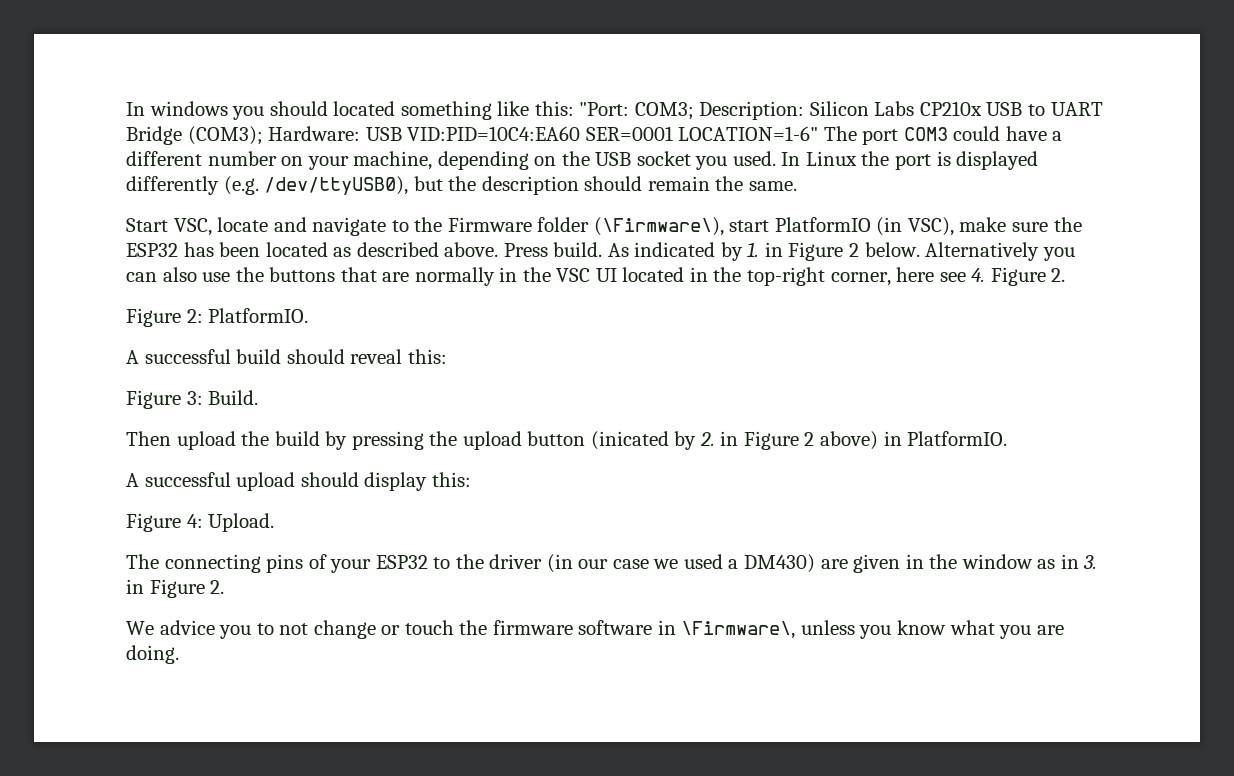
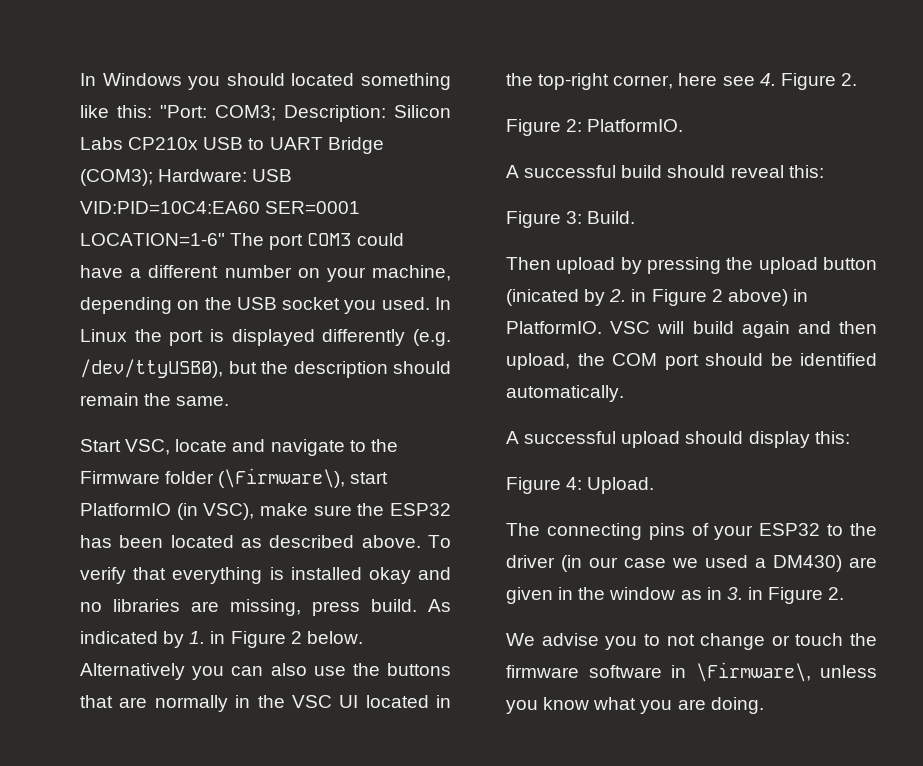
- In windows you should located something like this: "Port: COM3; Description: Silicon Labs CP210x USB to UART Bridge (COM3); Hardware: USB VID:PID=10C4:EA60 SER=0001 LOCATION=1-6" The port COM3 could have a different number on your machine, depending on the USB socket you used.
+ In Windows you should located something like this: "Port: COM3; Description: Silicon Labs CP210x USB to UART Bridge (COM3); Hardware: USB VID:PID=10C4:EA60 SER=0001 LOCATION=1-6" The port COM3 could have a different number on your machine, depending on the USB socket you used.
- Press build.
+ To verify that everything is installed okay and no libraries are missing, press build.
- Then upload the build by pressing the upload button (inicated by 2. in Figure 2 above) in PlatformIO.
+ Then upload by pressing the upload button (inicated by 2. in Figure 2 above) in PlatformIO. VSC will build again and then upload, the COM port should be identified automatically.
- We advice you to not change or touch the firmware software in \Firmware\, unless you know what you are doing.
+ We advise you to not change or touch the firmware software in \Firmware\, unless you know what you are doing.

